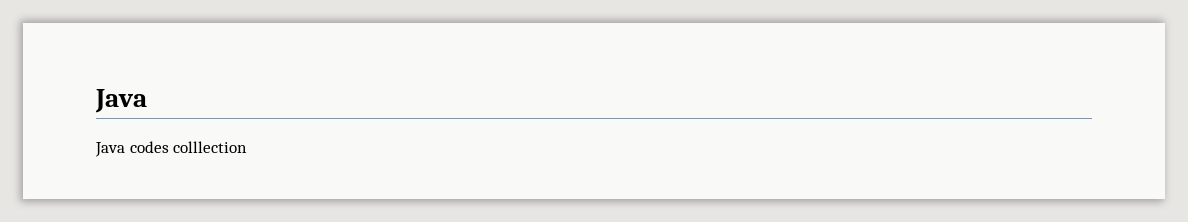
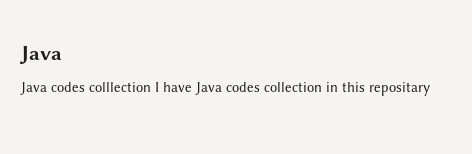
- Java codes colllection
+ Java codes colllection I have Java codes collection in this repositary

